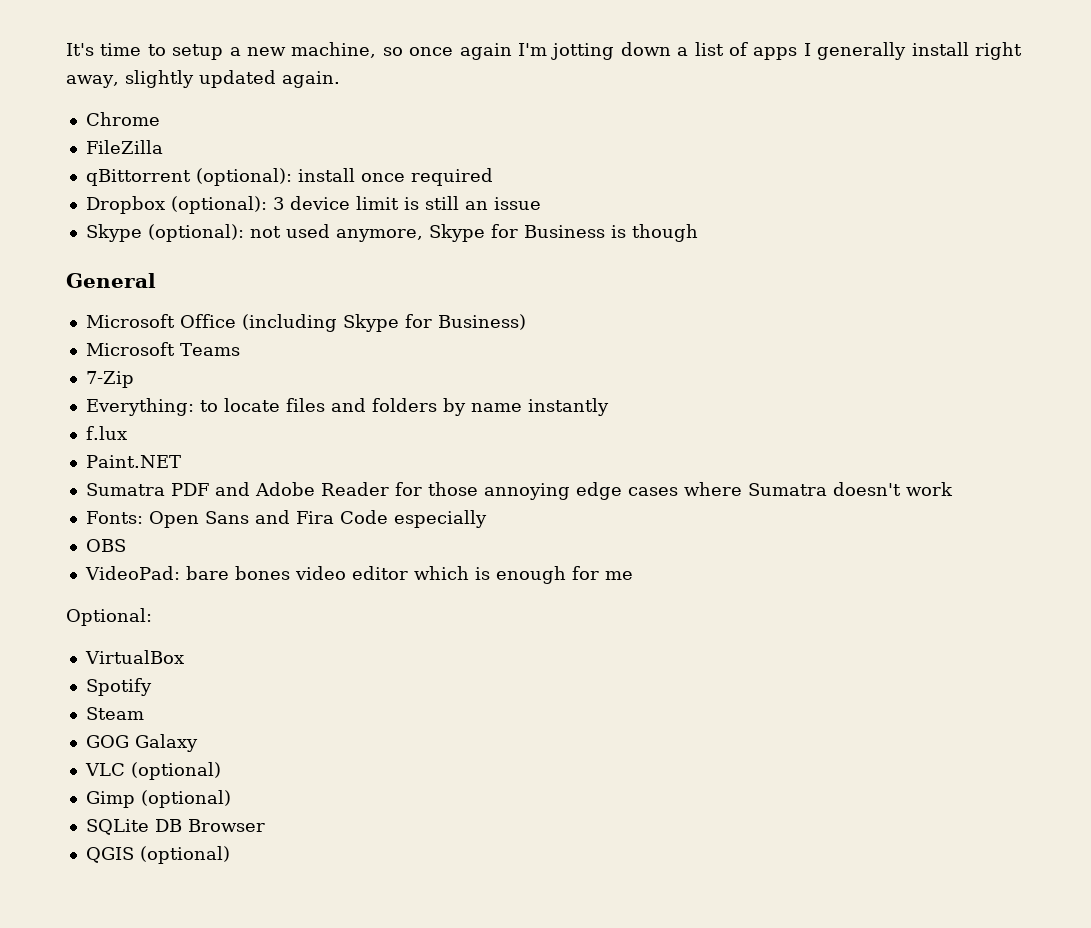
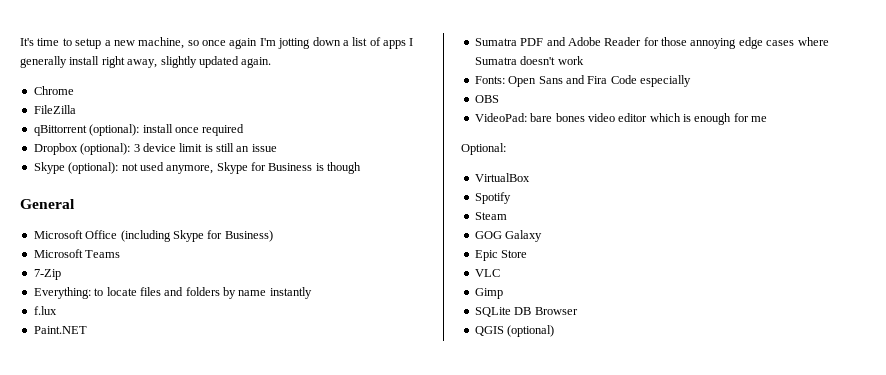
+ Epic Store
- VLC (optional)
+ VLC
- Gimp (optional)
+ Gimp

